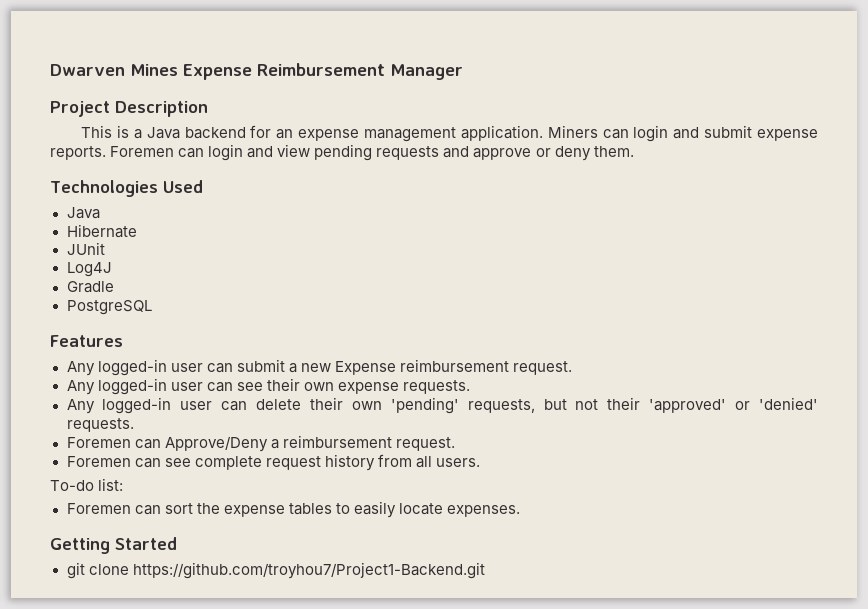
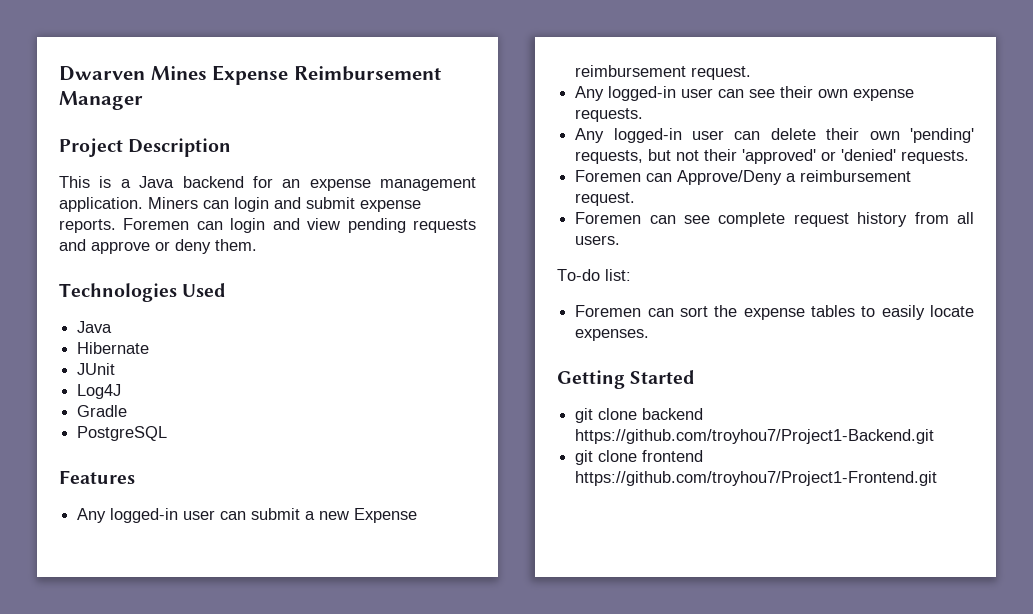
- git clone https://github.com/troyhou7/Project1-Backend.git
+ git clone backend https://github.com/troyhou7/Project1-Backend.git
+ git clone frontend https://github.com/troyhou7/Project1-Frontend.git

